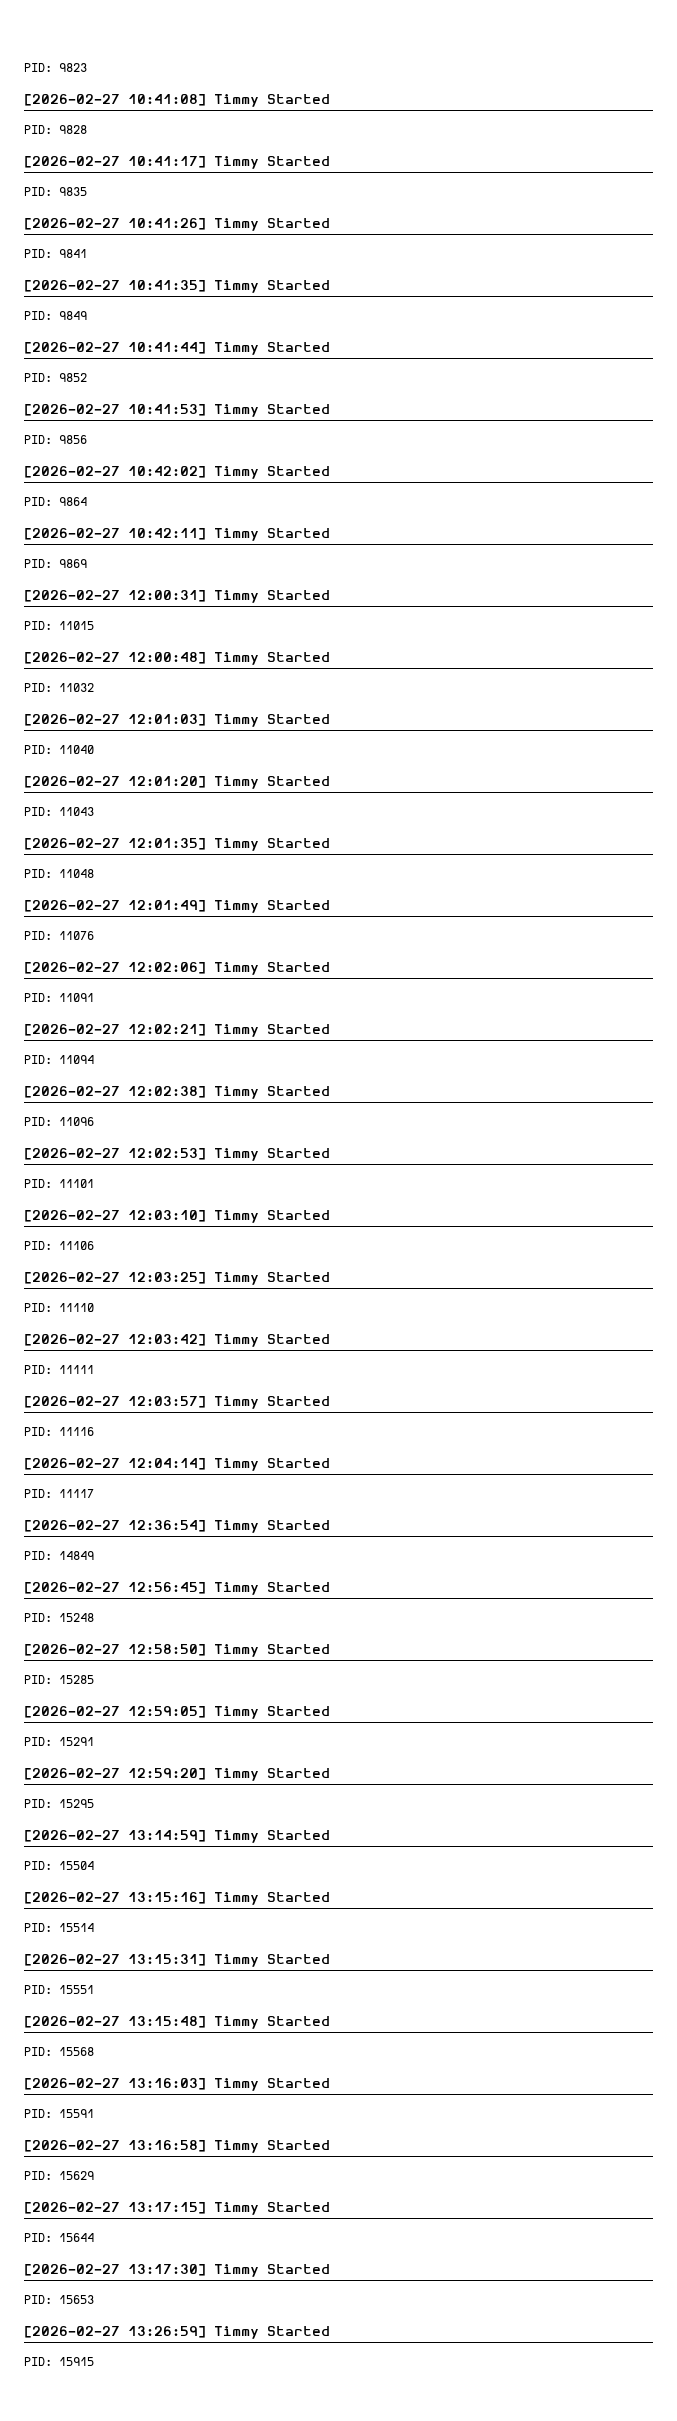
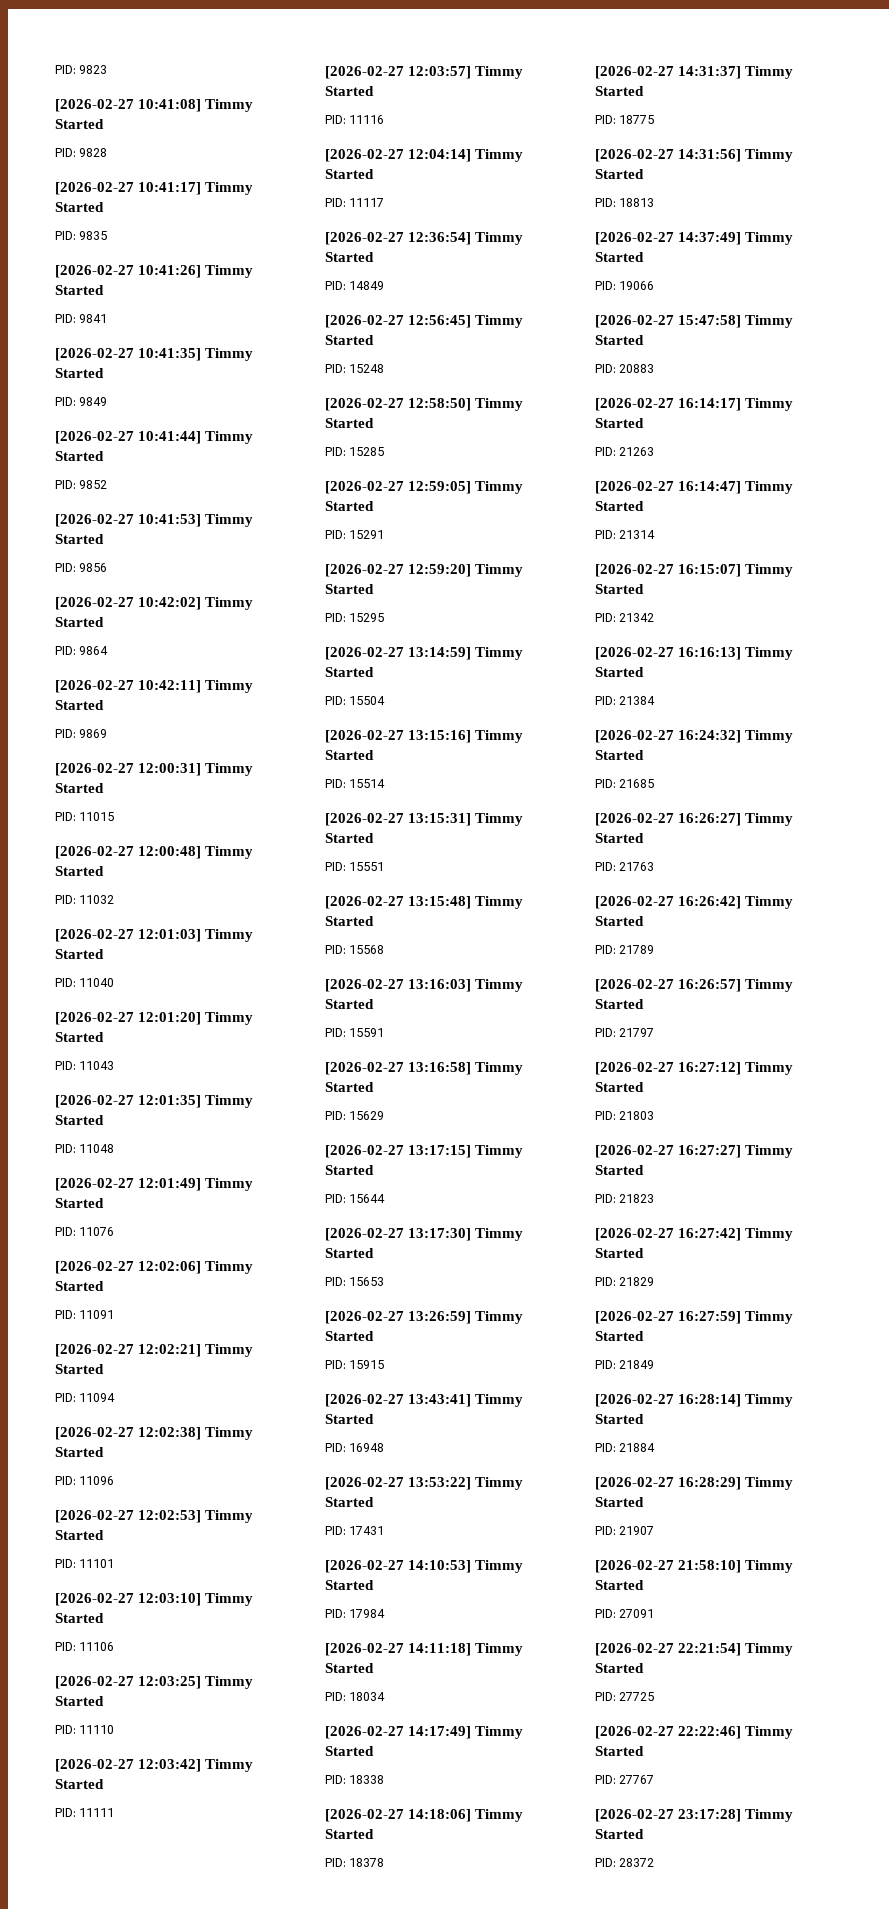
+ [2026-02-27 13:43:41] Timmy Started
+ PID: 16948
+ [2026-02-27 13:53:22] Timmy Started
+ PID: 17431
+ [2026-02-27 14:10:53] Timmy Started
+ PID: 17984
+ [2026-02-27 14:11:18] Timmy Started
+ PID: 18034
+ [2026-02-27 14:17:49] Timmy Started
+ PID: 18338
+ [2026-02-27 14:18:06] Timmy Started
+ PID: 18378
+ [2026-02-27 14:31:37] Timmy Started
+ PID: 18775
+ [2026-02-27 14:31:56] Timmy Started
+ PID: 18813
+ [2026-02-27 14:37:49] Timmy Started
+ PID: 19066
+ [2026-02-27 15:47:58] Timmy Started
+ PID: 20883
+ [2026-02-27 16:14:17] Timmy Started
+ PID: 21263
+ [2026-02-27 16:14:47] Timmy Started
+ PID: 21314
+ [2026-02-27 16:15:07] Timmy Started
+ PID: 21342
+ [2026-02-27 16:16:13] Timmy Started
+ PID: 21384
+ [2026-02-27 16:24:32] Timmy Started
+ PID: 21685
+ [2026-02-27 16:26:27] Timmy Started
+ PID: 21763
+ [2026-02-27 16:26:42] Timmy Started
+ PID: 21789
+ [2026-02-27 16:26:57] Timmy Started
+ PID: 21797
+ [2026-02-27 16:27:12] Timmy Started
+ PID: 21803
+ [2026-02-27 16:27:27] Timmy Started
+ PID: 21823
+ [2026-02-27 16:27:42] Timmy Started
+ PID: 21829
+ [2026-02-27 16:27:59] Timmy Started
+ PID: 21849
+ [2026-02-27 16:28:14] Timmy Started
+ PID: 21884
+ [2026-02-27 16:28:29] Timmy Started
+ PID: 21907
+ [2026-02-27 21:58:10] Timmy Started
+ PID: 27091
+ [2026-02-27 22:21:54] Timmy Started
+ PID: 27725
+ [2026-02-27 22:22:46] Timmy Started
+ PID: 27767
+ [2026-02-27 23:17:28] Timmy Started
+ PID: 28372

